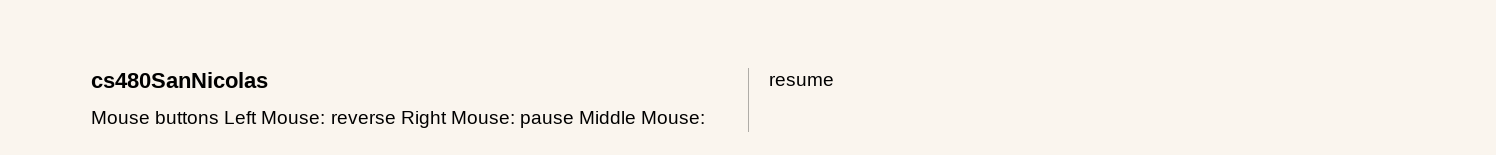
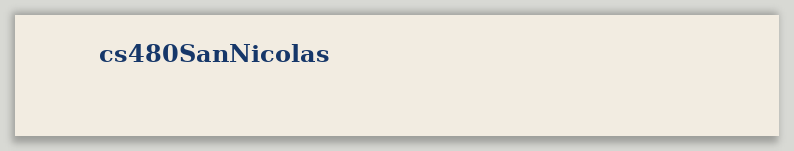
- Mouse buttons Left Mouse: reverse Right Mouse: pause Middle Mouse: resume

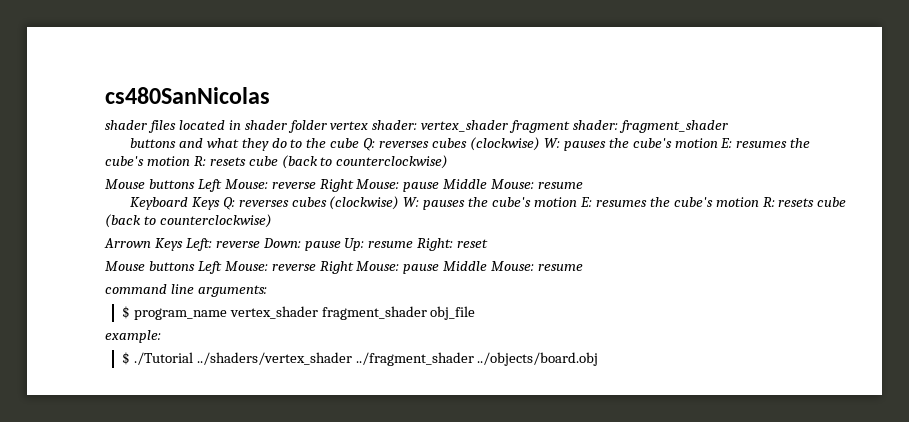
+ shader files located in shader folder vertex shader: vertex_shader fragment shader: fragment_shader
+ buttons and what they do to the cube Q: reverses cubes (clockwise) W: pauses the cube's motion E: resumes the cube's motion R: resets cube (back to counterclockwise)
+ Mouse buttons Left Mouse: reverse Right Mouse: pause Middle Mouse: resume
+ Keyboard Keys Q: reverses cubes (clockwise) W: pauses the cube's motion E: resumes the cube's motion R: resets cube (back to counterclockwise)
+ Arrown Keys Left: reverse Down: pause Up: resume Right: reset
+ Mouse buttons Left Mouse: reverse Right Mouse: pause Middle Mouse: resume
+ command line arguments:
+ $ program_name vertex_shader fragment_shader obj_file
+ example:
+ $ ./Tutorial ../shaders/vertex_shader ../fragment_shader ../objects/board.obj

